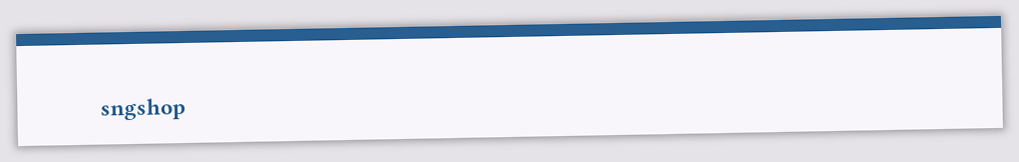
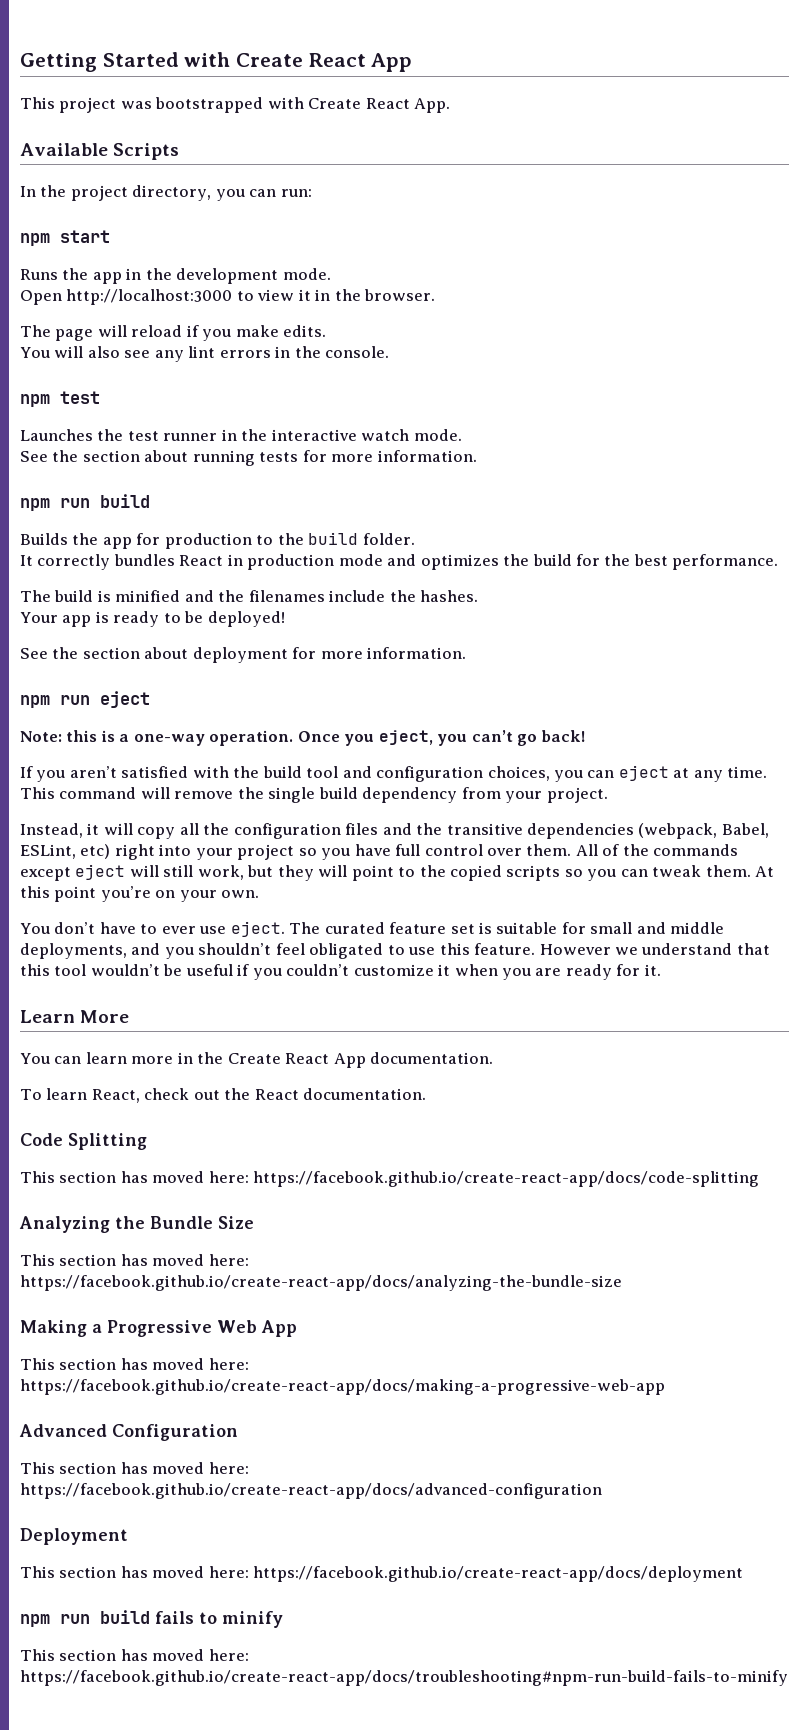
- sngshop
+ Getting Started with Create React App
+ This project was bootstrapped with Create React App.
+ Available Scripts
+ In the project directory, you can run:
+ npm start
+ Runs the app in the development mode.
+ Open http://localhost:3000 to view it in the browser.
+ The page will reload if you make edits.
+ You will also see any lint errors in the console.
+ npm test
+ Launches the test runner in the interactive watch mode.
+ See the section about running tests for more information.
+ npm run build
+ Builds the app for production to the build folder.
+ It correctly bundles React in production mode and optimizes the build for the best performance.
+ The build is minified and the filenames include the hashes.
+ Your app is ready to be deployed!
+ See the section about deployment for more information.
+ npm run eject
+ Note: this is a one-way operation. Once you eject, you can’t go back!
+ If you aren’t satisfied with the build tool and configuration choices, you can eject at any time. This command will remove the single build dependency from your project.
+ Instead, it will copy all the configuration files and the transitive dependencies (webpack, Babel, ESLint, etc) right into your project so you have full control over them. All of the commands except eject will still work, but they will point to the copied scripts so you can tweak them. At this point you’re on your own.
+ You don’t have to ever use eject. The curated feature set is suitable for small and middle deployments, and you shouldn’t feel obligated to use this feature. However we understand that this tool wouldn’t be useful if you couldn’t customize it when you are ready for it.
+ Learn More
+ You can learn more in the Create React App documentation.
+ To learn React, check out the React documentation.
+ Code Splitting
+ This section has moved here: https://facebook.github.io/create-react-app/docs/code-splitting
+ Analyzing the Bundle Size
+ This section has moved here: https://facebook.github.io/create-react-app/docs/analyzing-the-bundle-size
+ Making a Progressive Web App
+ This section has moved here: https://facebook.github.io/create-react-app/docs/making-a-progressive-web-app
+ Advanced Configuration
+ This section has moved here: https://facebook.github.io/create-react-app/docs/advanced-configuration
+ Deployment
+ This section has moved here: https://facebook.github.io/create-react-app/docs/deployment
+ npm run build fails to minify
+ This section has moved here: https://facebook.github.io/create-react-app/docs/troubleshooting#npm-run-build-fails-to-minify

